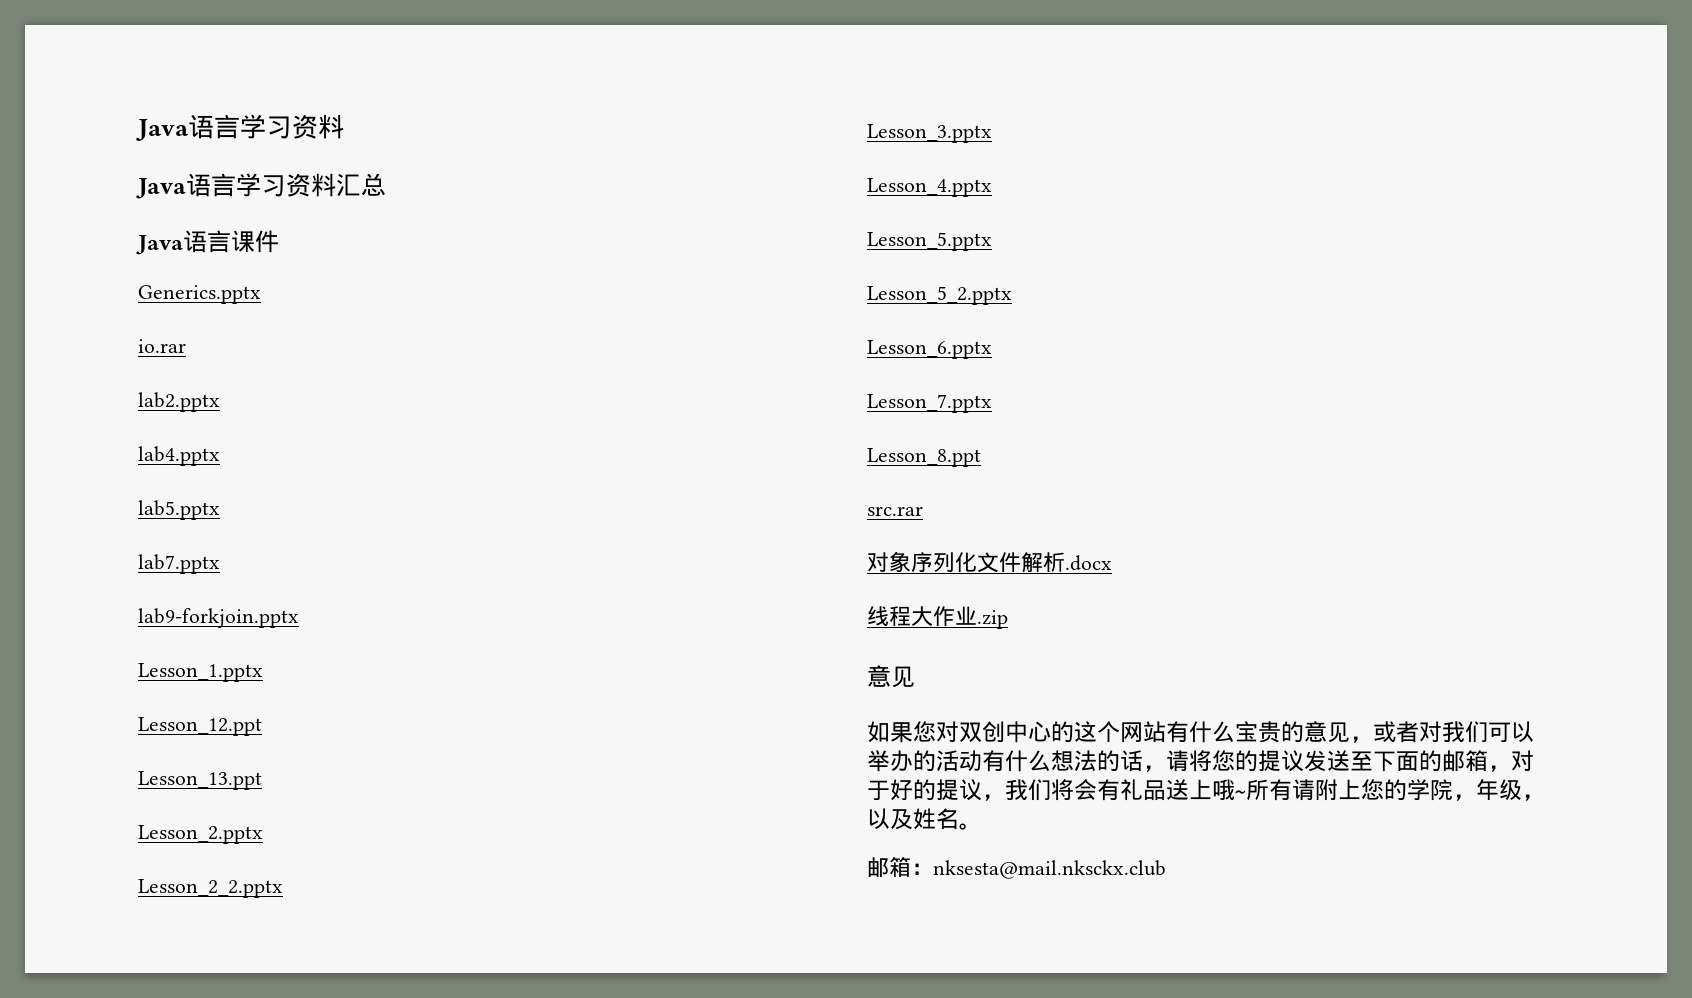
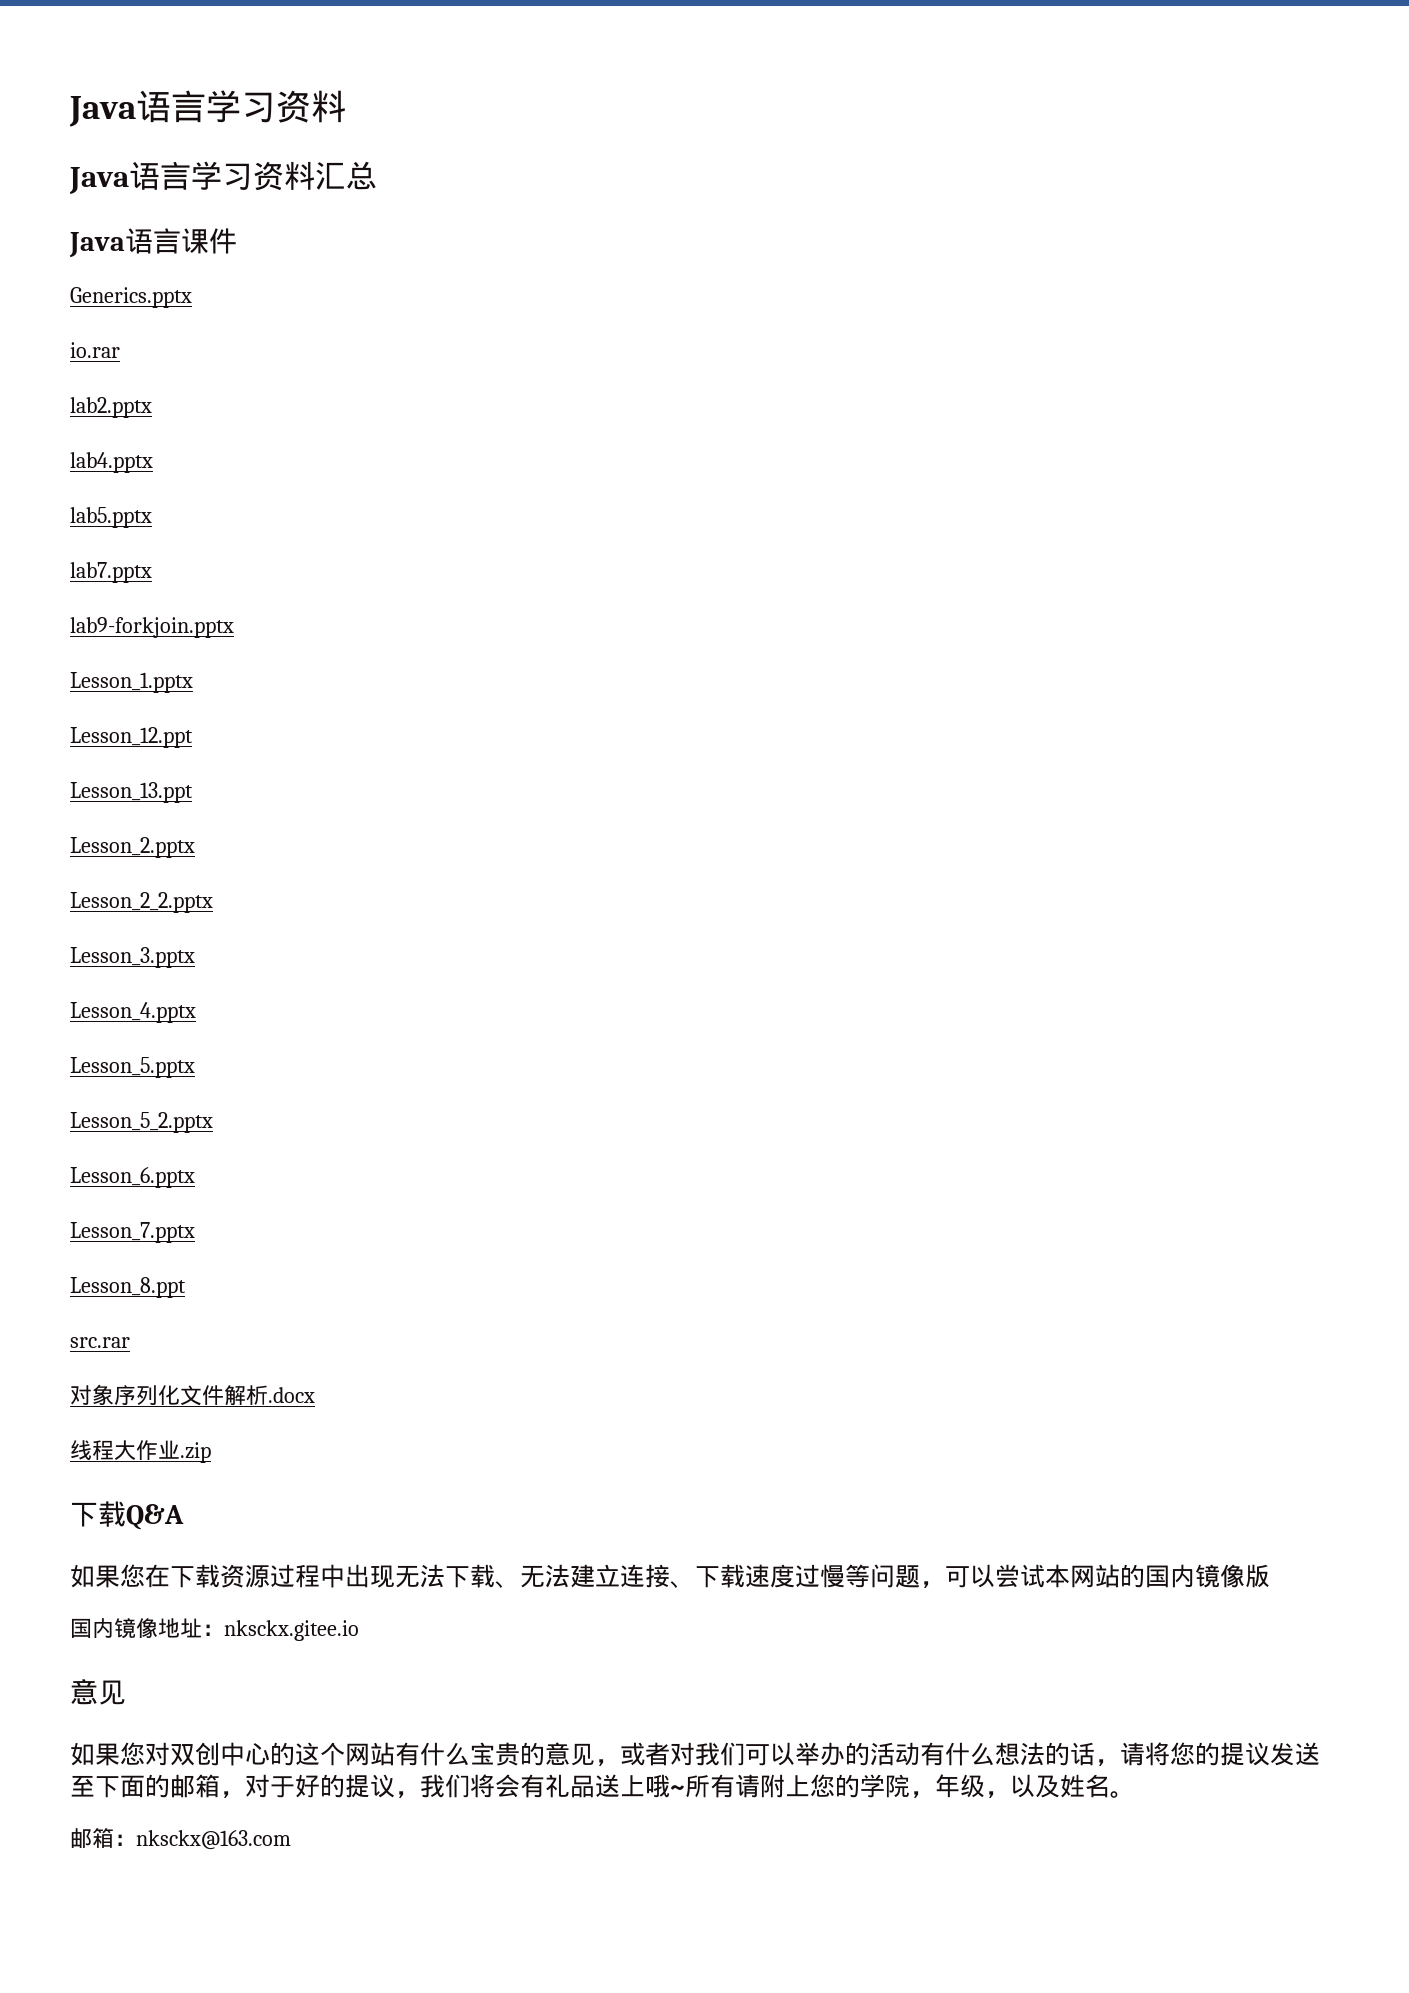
+ 下载Q&A
+ 如果您在下载资源过程中出现无法下载、无法建立连接、下载速度过慢等问题，可以尝试本网站的国内镜像版
+ 国内镜像地址：nksckx.gitee.io
- 邮箱：nksesta@mail.nksckx.club
+ 邮箱：nksckx@163.com

